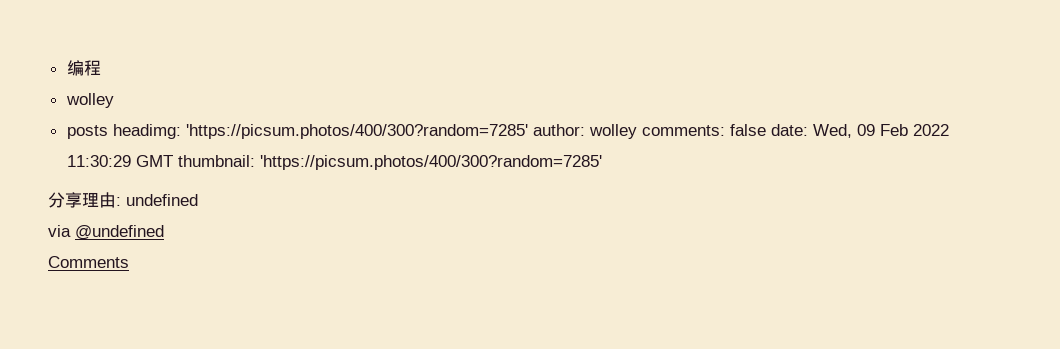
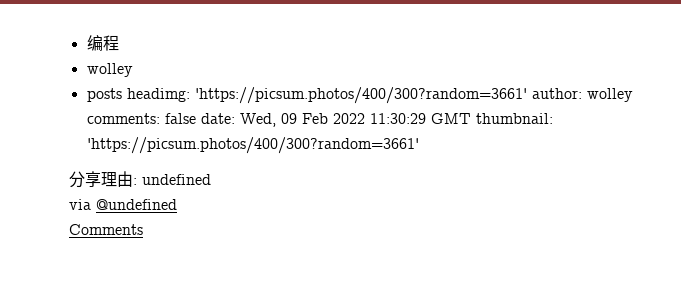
- posts headimg: 'https://picsum.photos/400/300?random=7285' author: wolley comments: false date: Wed, 09 Feb 2022 11:30:29 GMT thumbnail: 'https://picsum.photos/400/300?random=7285'
+ posts headimg: 'https://picsum.photos/400/300?random=3661' author: wolley comments: false date: Wed, 09 Feb 2022 11:30:29 GMT thumbnail: 'https://picsum.photos/400/300?random=3661'

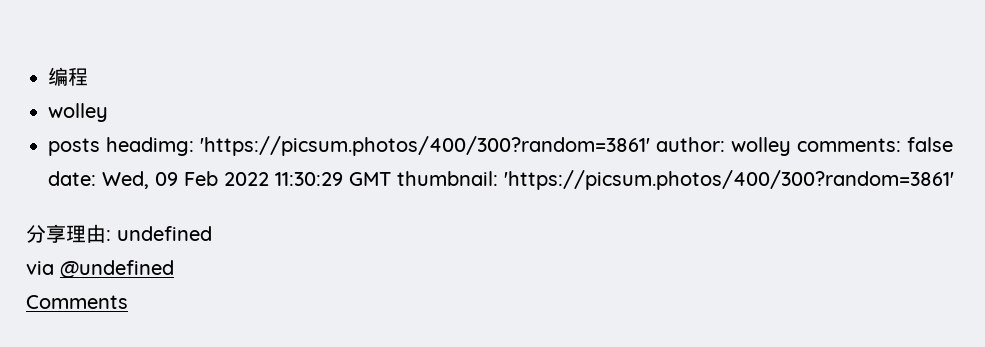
- posts headimg: 'https://picsum.photos/400/300?random=3661' author: wolley comments: false date: Wed, 09 Feb 2022 11:30:29 GMT thumbnail: 'https://picsum.photos/400/300?random=3661'
+ posts headimg: 'https://picsum.photos/400/300?random=3861' author: wolley comments: false date: Wed, 09 Feb 2022 11:30:29 GMT thumbnail: 'https://picsum.photos/400/300?random=3861'

